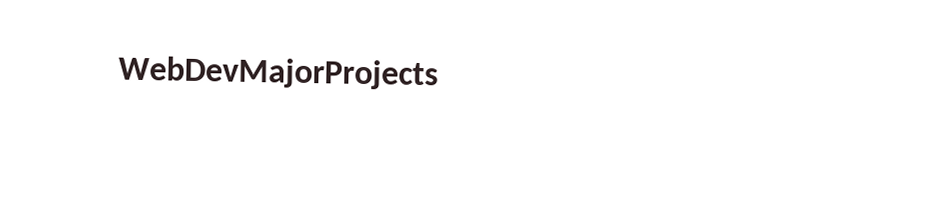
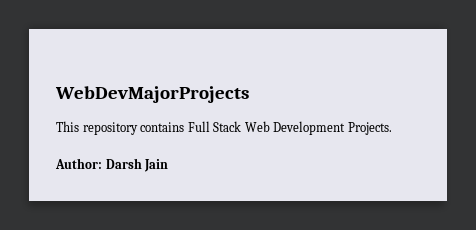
+ This repository contains Full Stack Web Development Projects.
+ Author: Darsh Jain

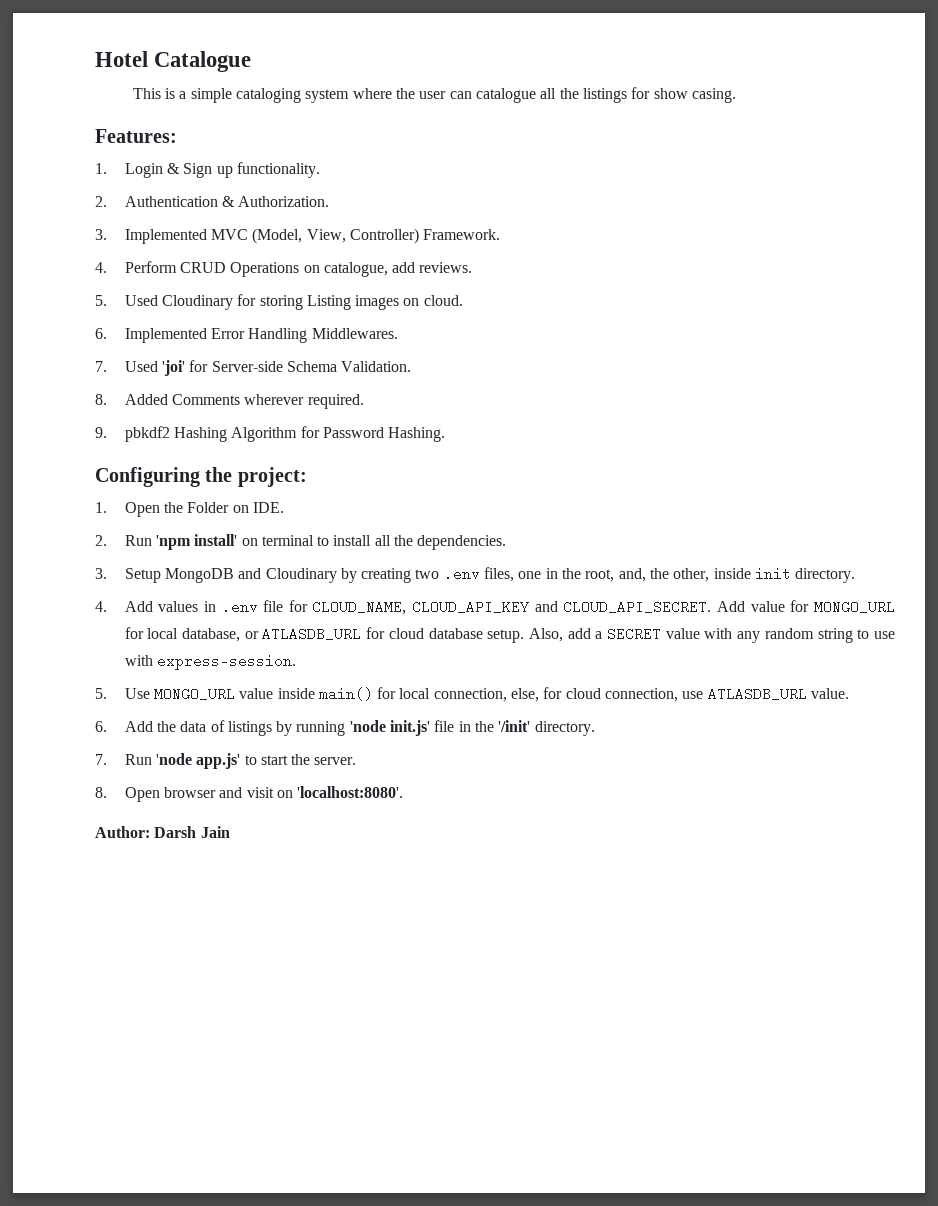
- WebDevMajorProjects
+ Hotel Catalogue
- This repository contains Full Stack Web Development Projects.
+ This is a simple cataloging system where the user can catalogue all the listings for show casing.
+ Features:
+ 1. Login & Sign up functionality.
+ 2. Authentication & Authorization.
+ 3. Implemented MVC (Model, View, Controller) Framework.
+ 4. Perform CRUD Operations on catalogue, add reviews.
+ 5. Used Cloudinary for storing Listing images on cloud.
+ 6. Implemented Error Handling Middlewares.
+ 7. Used 'joi' for Server-side Schema Validation.
+ 8. Added Comments wherever required.
+ 9. pbkdf2 Hashing Algorithm for Password Hashing.
+ Configuring the project:
+ 1. Open the Folder on IDE.
+ 2. Run 'npm install' on terminal to install all the dependencies.
+ 3. Setup MongoDB and Cloudinary by creating two .env files, one in the root, and, the other, inside init directory.
+ 4. Add values in .env file for CLOUD_NAME, CLOUD_API_KEY and CLOUD_API_SECRET. Add value for MONGO_URL for local database, or ATLASDB_URL for cloud database setup. Also, add a SECRET value with any random string to use with express-session.
+ 5. Use MONGO_URL value inside main() for local connection, else, for cloud connection, use ATLASDB_URL value.
+ 6. Add the data of listings by running 'node init.js' file in the '/init' directory.
+ 7. Run 'node app.js' to start the server.
+ 8. Open browser and visit on 'localhost:8080'.

